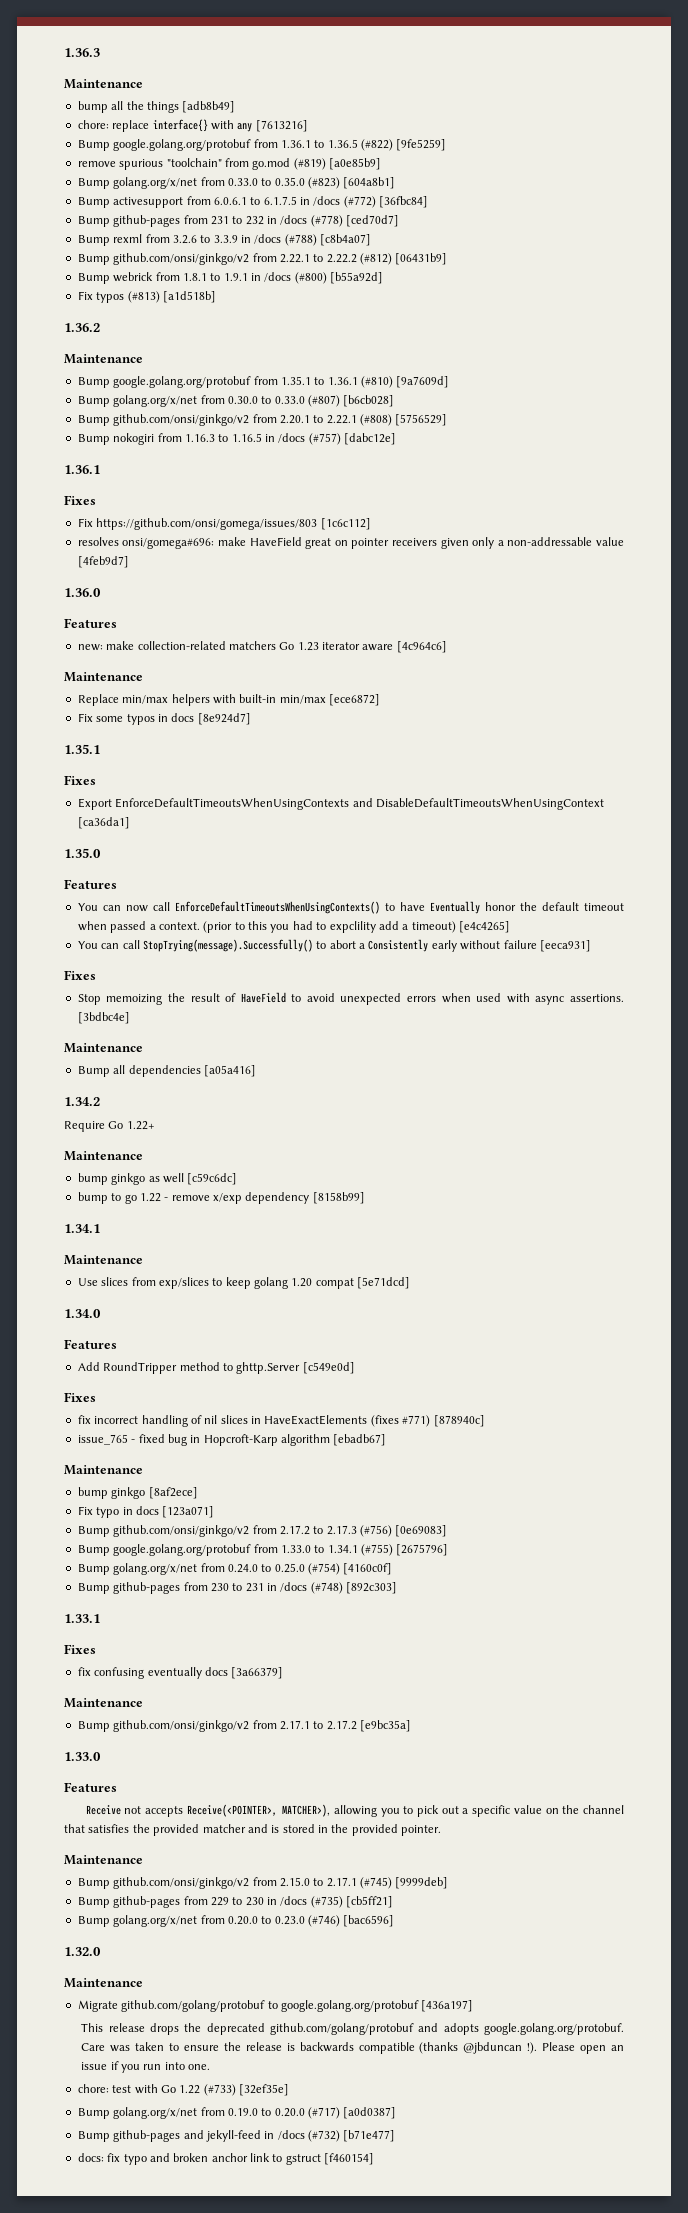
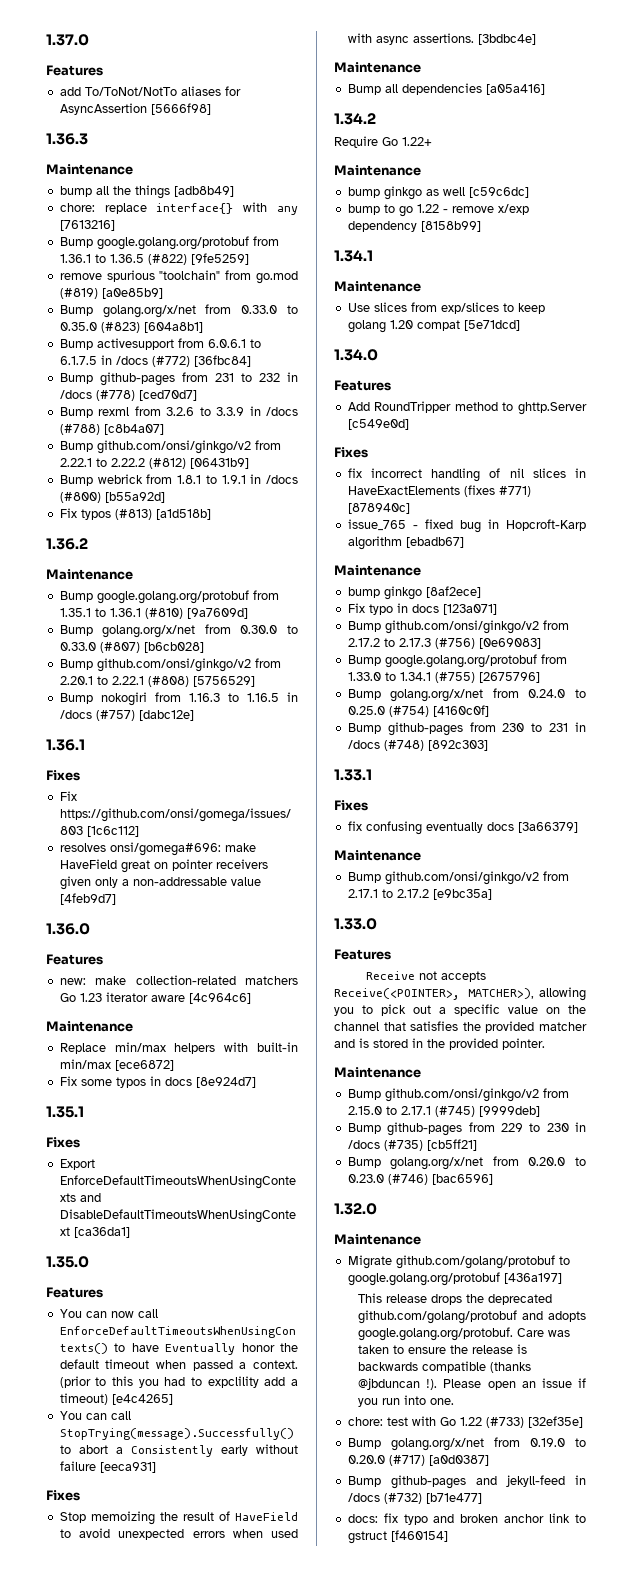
+ 1.37.0
+ Features
+ add To/ToNot/NotTo aliases for AsyncAssertion [5666f98]

